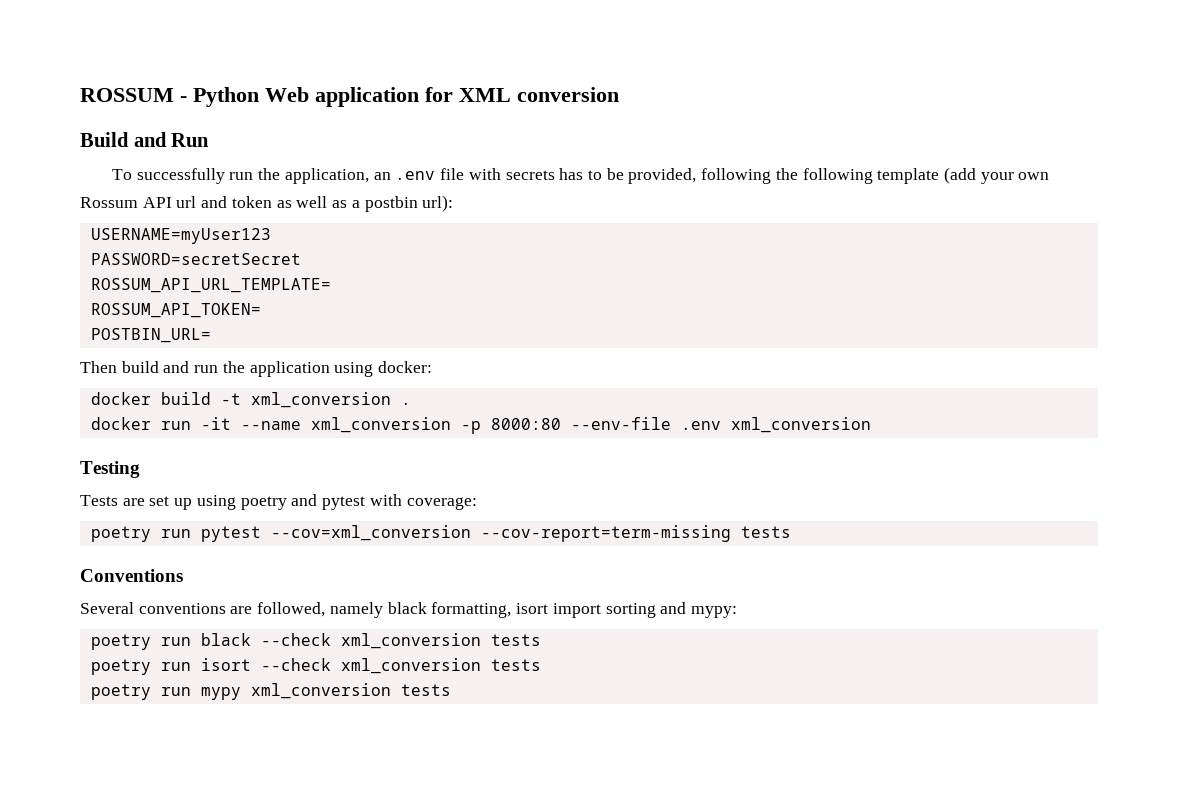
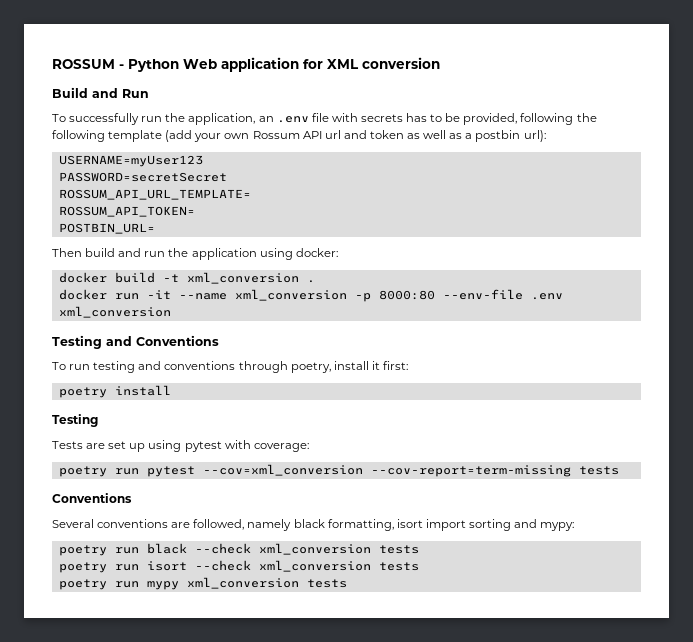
+ Testing and Conventions
+ To run testing and conventions through poetry, install it first:
+ poetry install
- Tests are set up using poetry and pytest with coverage:
+ Tests are set up using pytest with coverage:

